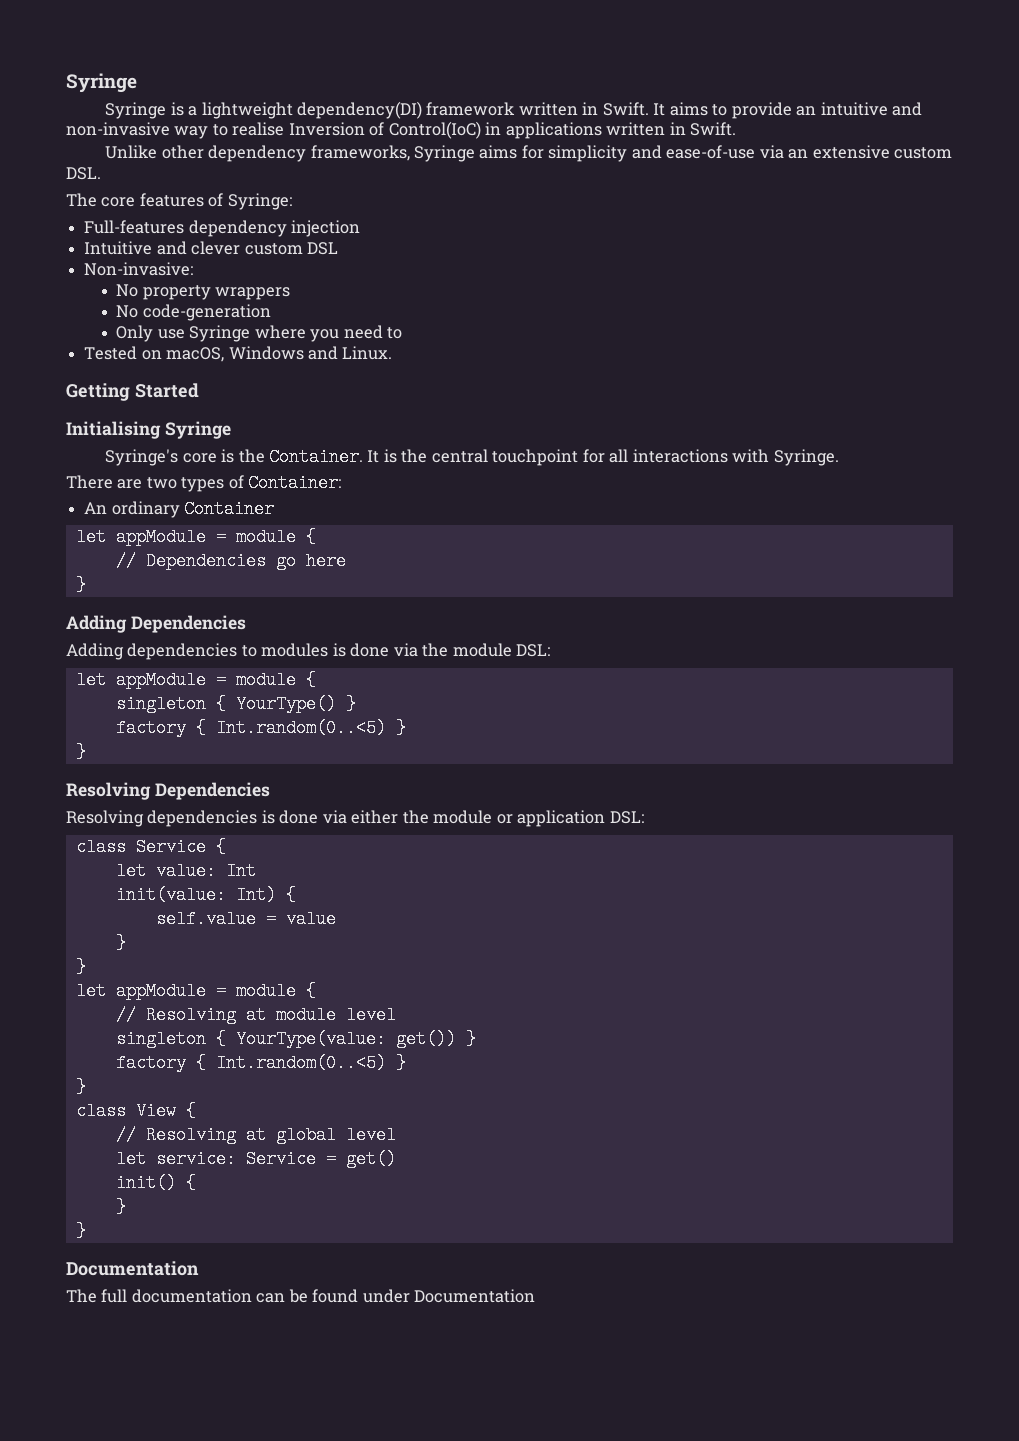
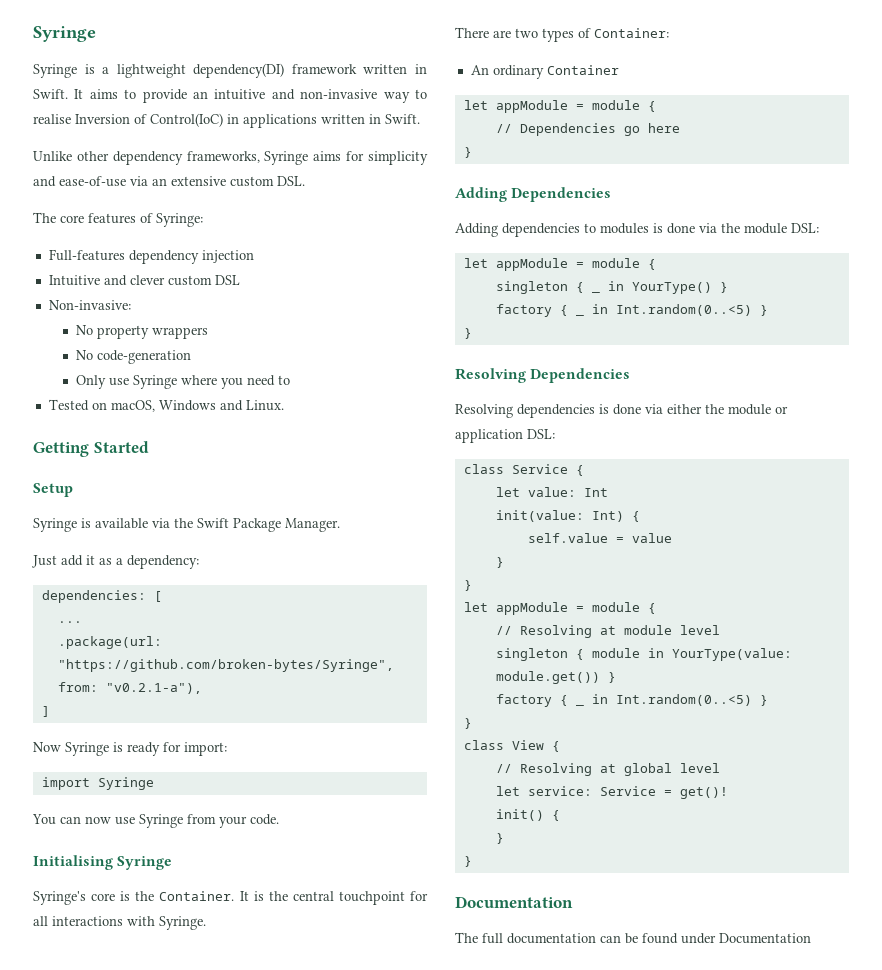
+ Setup
+ Syringe is available via the Swift Package Manager.
+ Just add it as a dependency:
+ dependencies: [
+ ...
+ .package(url: "https://github.com/broken-bytes/Syringe", from: "v0.2.1-a"),
+ ]
+ Now Syringe is ready for import:
+ import Syringe
+ You can now use Syringe from your code.
- singleton { YourType() }
- factory { Int.random(0..<5) }
+ singleton { _ in YourType() }
+ factory { _ in Int.random(0..<5) }
- singleton { YourType(value: get()) }
- factory { Int.random(0..<5) }
+ singleton { module in YourType(value: module.get()) }
+ factory { _ in Int.random(0..<5) }
- let service: Service = get()
+ let service: Service = get()!

